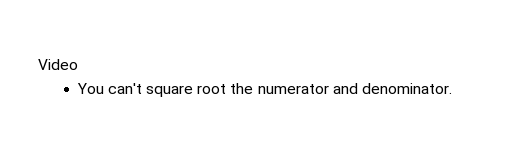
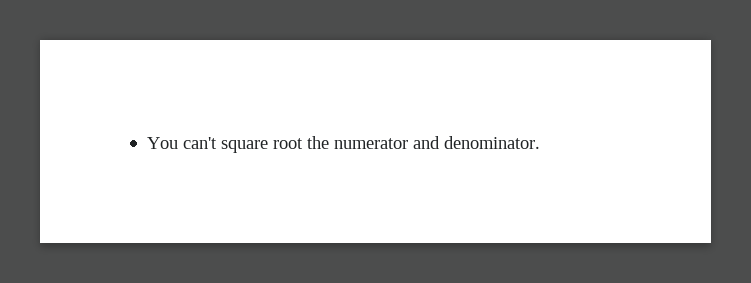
- Video

